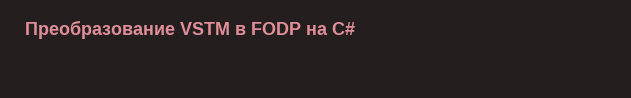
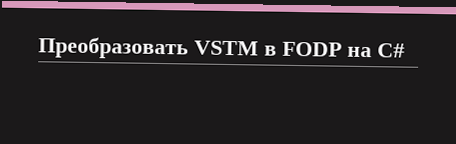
- Преобразование VSTM в FODP на C#
+ Преобразовать VSTM в FODP на C#

